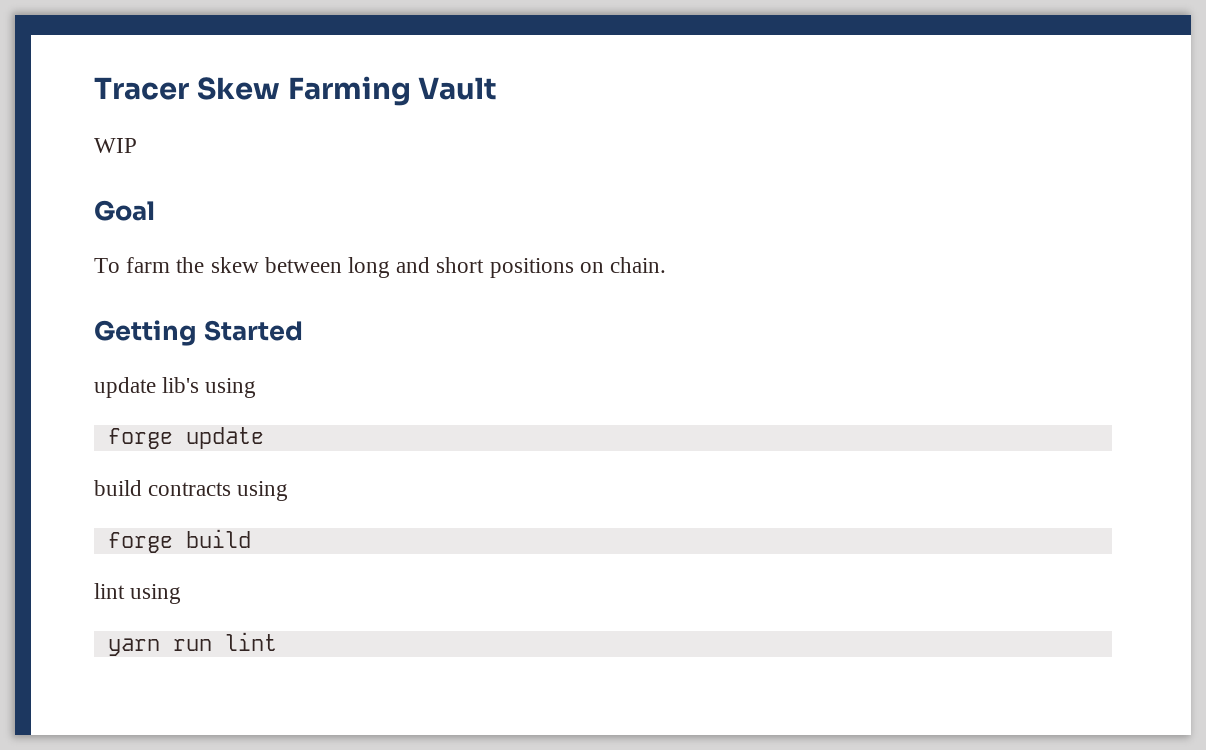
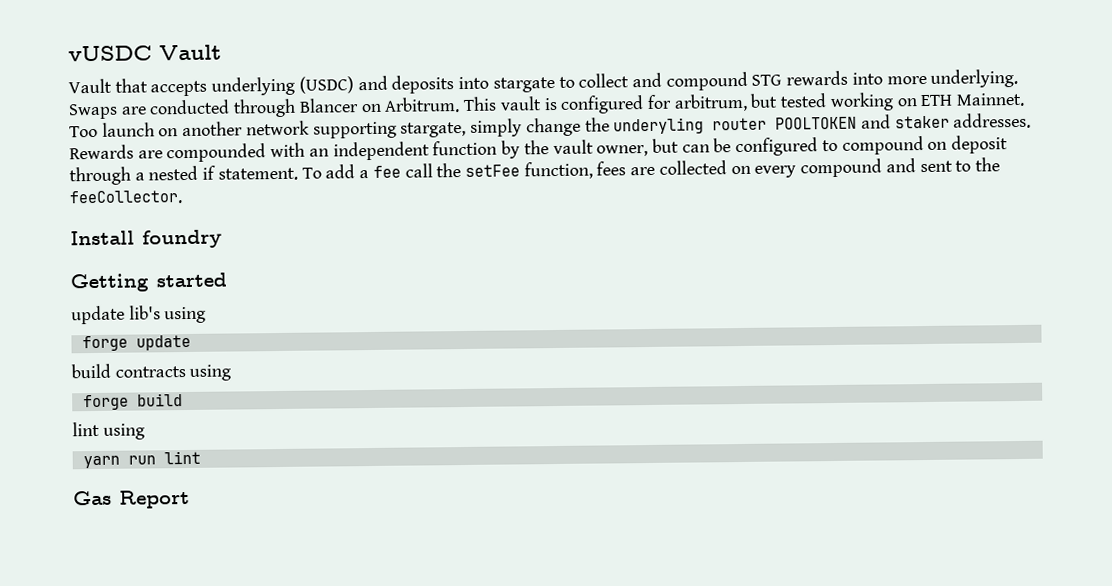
- Tracer Skew Farming Vault
- WIP
- Goal
- To farm the skew between long and short positions on chain.
+ vUSDC Vault
+ Vault that accepts underlying (USDC) and deposits into stargate to collect and compound STG rewards into more underlying. Swaps are conducted through Blancer on Arbitrum. This vault is configured for arbitrum, but tested working on ETH Mainnet. Too launch on another network supporting stargate, simply change the underyling router POOLTOKEN and staker addresses. Rewards are compounded with an independent function by the vault owner, but can be configured to compound on deposit through a nested if statement. To add a fee call the setFee function, fees are collected on every compound and sent to the feeCollector.
+ Install foundry
- Getting Started
+ Getting started
+ Gas Report

